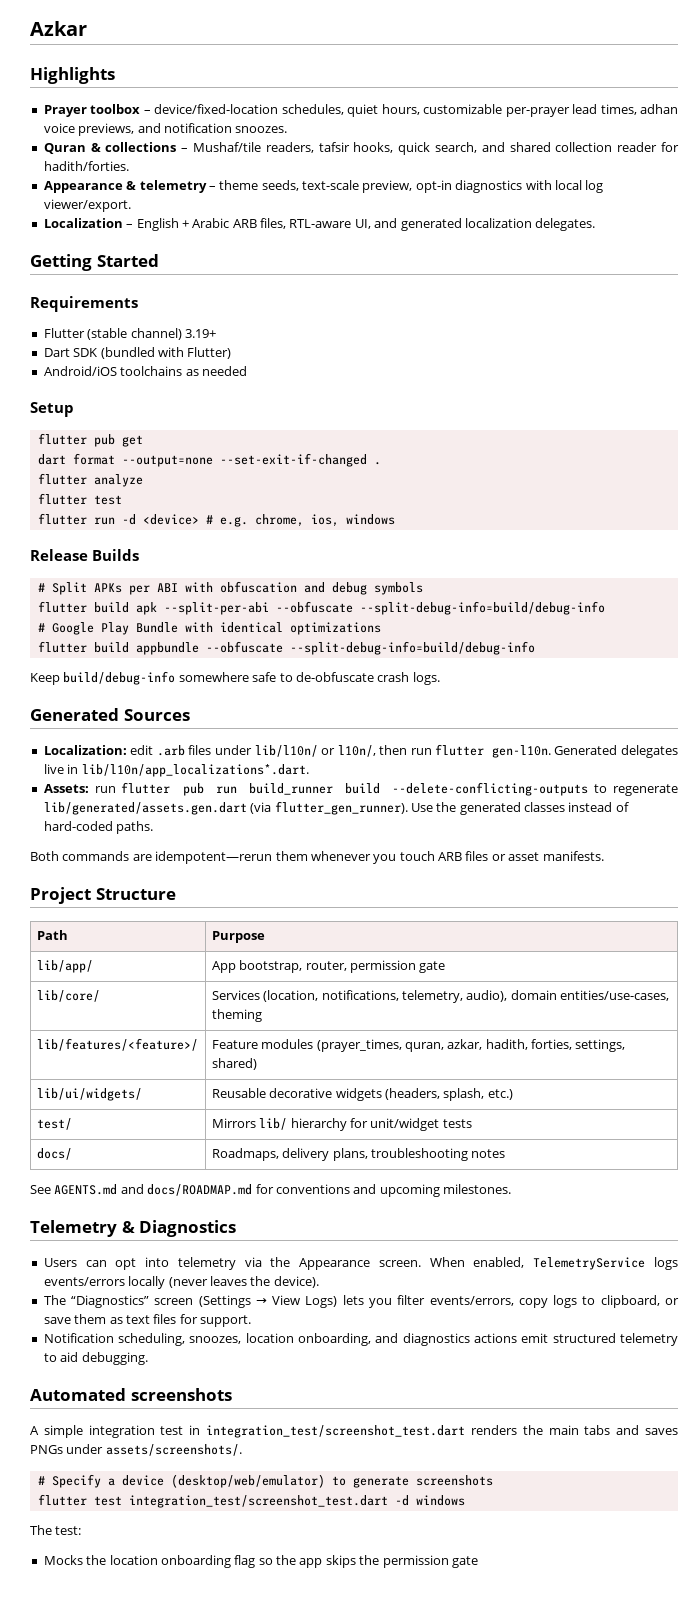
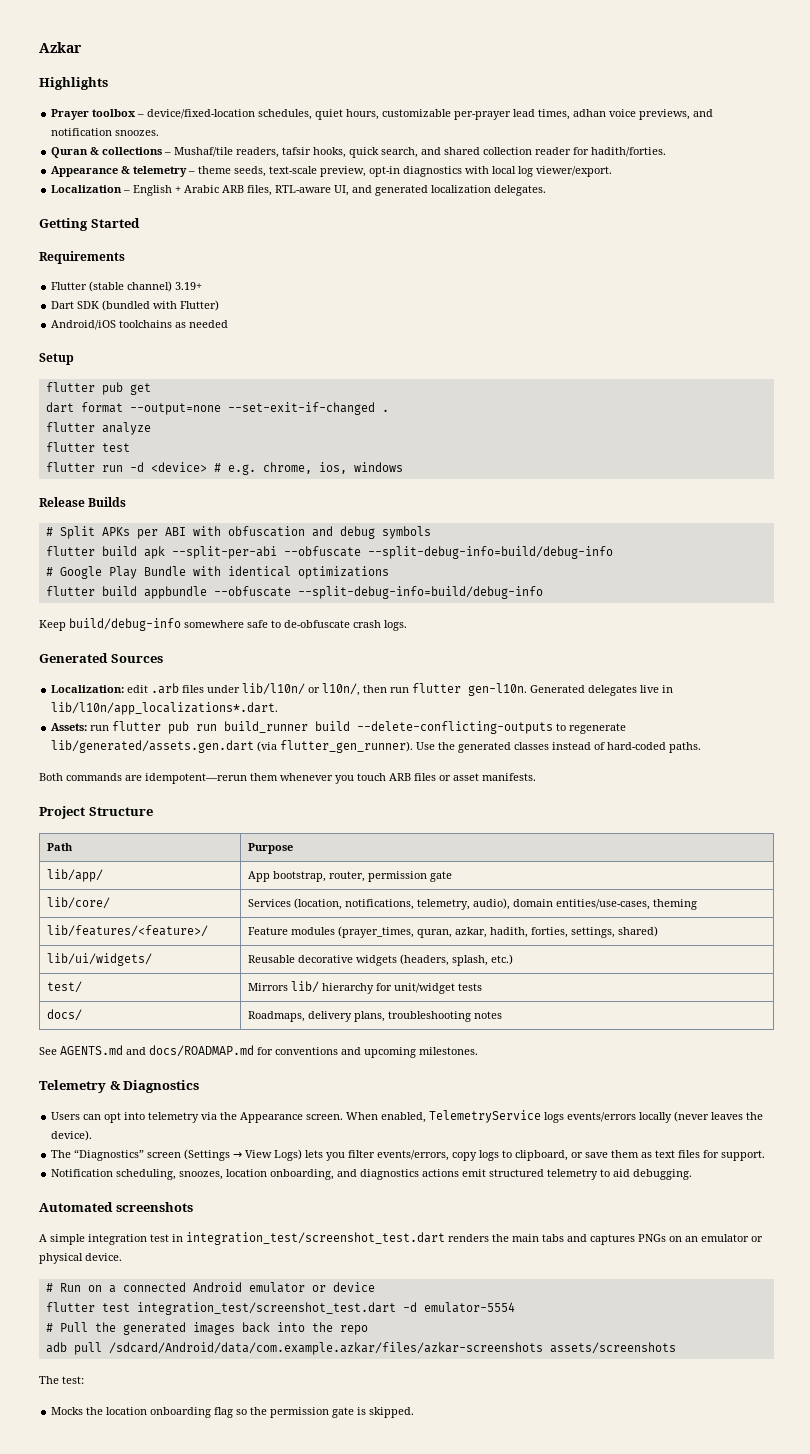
- A simple integration test in integration_test/screenshot_test.dart renders the main tabs and saves PNGs under assets/screenshots/.
- # Specify a device (desktop/web/emulator) to generate screenshots
- flutter test integration_test/screenshot_test.dart -d windows
+ A simple integration test in integration_test/screenshot_test.dart renders the main tabs and captures PNGs on an emulator or physical device.
+ # Run on a connected Android emulator or device
+ flutter test integration_test/screenshot_test.dart -d emulator-5554
+ # Pull the generated images back into the repo
+ adb pull /sdcard/Android/data/com.example.azkar/files/azkar-screenshots assets/screenshots
- Mocks the location onboarding flag so the app skips the permission gate
+ Mocks the location onboarding flag so the permission gate is skipped.

